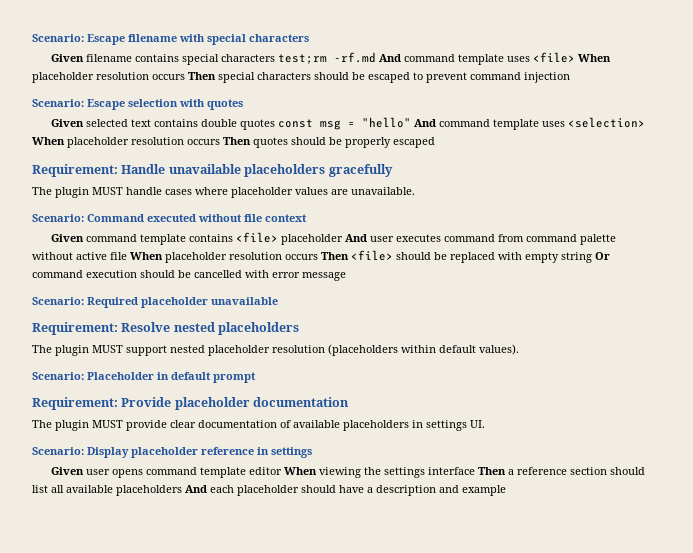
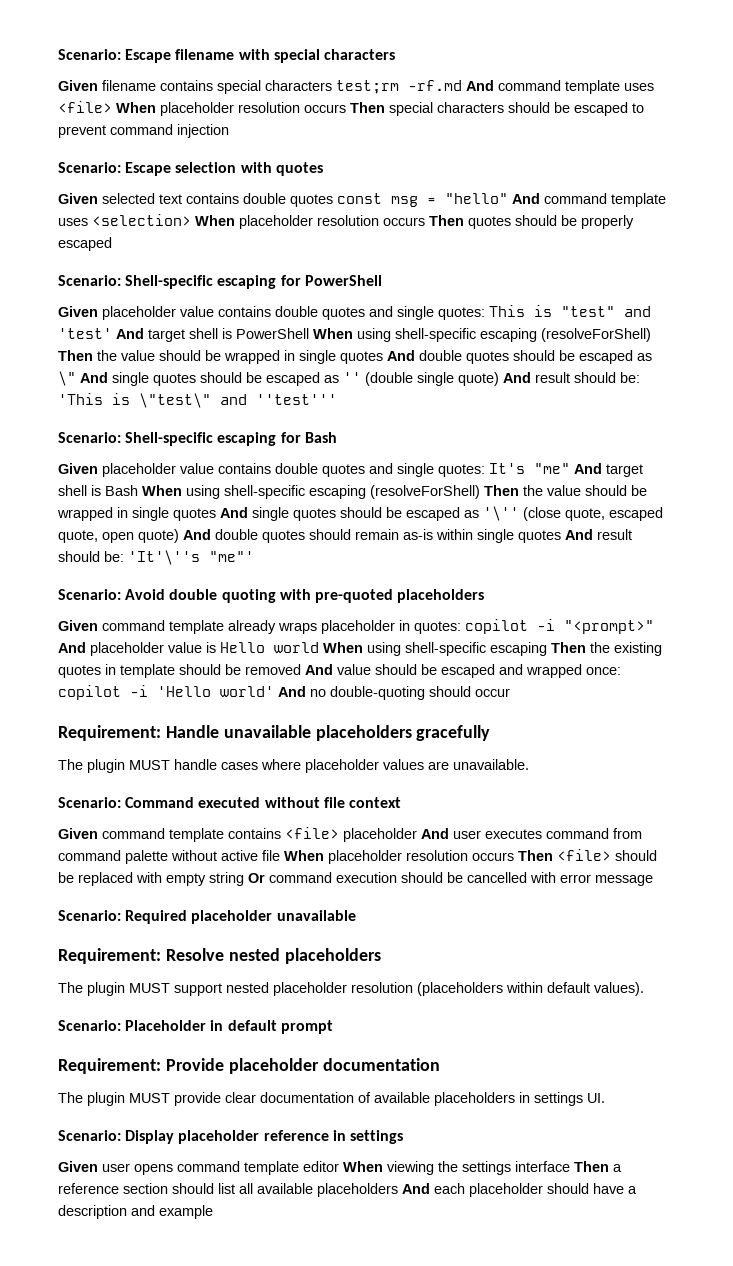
+ Scenario: Shell-specific escaping for PowerShell
+ Given placeholder value contains double quotes and single quotes: This is "test" and 'test' And target shell is PowerShell When using shell-specific escaping (resolveForShell) Then the value should be wrapped in single quotes And double quotes should be escaped as \" And single quotes should be escaped as '' (double single quote) And result should be: 'This is \"test\" and ''test'''
+ Scenario: Shell-specific escaping for Bash
+ Given placeholder value contains double quotes and single quotes: It's "me" And target shell is Bash When using shell-specific escaping (resolveForShell) Then the value should be wrapped in single quotes And single quotes should be escaped as '\'' (close quote, escaped quote, open quote) And double quotes should remain as-is within single quotes And result should be: 'It'\''s "me"'
+ Scenario: Avoid double quoting with pre-quoted placeholders
+ Given command template already wraps placeholder in quotes: copilot -i "<prompt>" And placeholder value is Hello world When using shell-specific escaping Then the existing quotes in template should be removed And value should be escaped and wrapped once: copilot -i 'Hello world' And no double-quoting should occur

